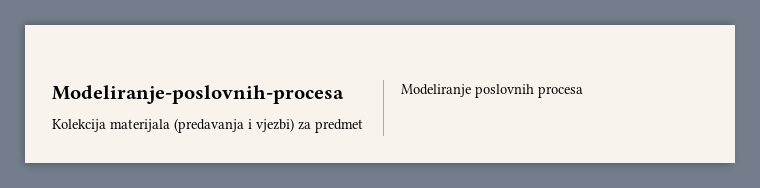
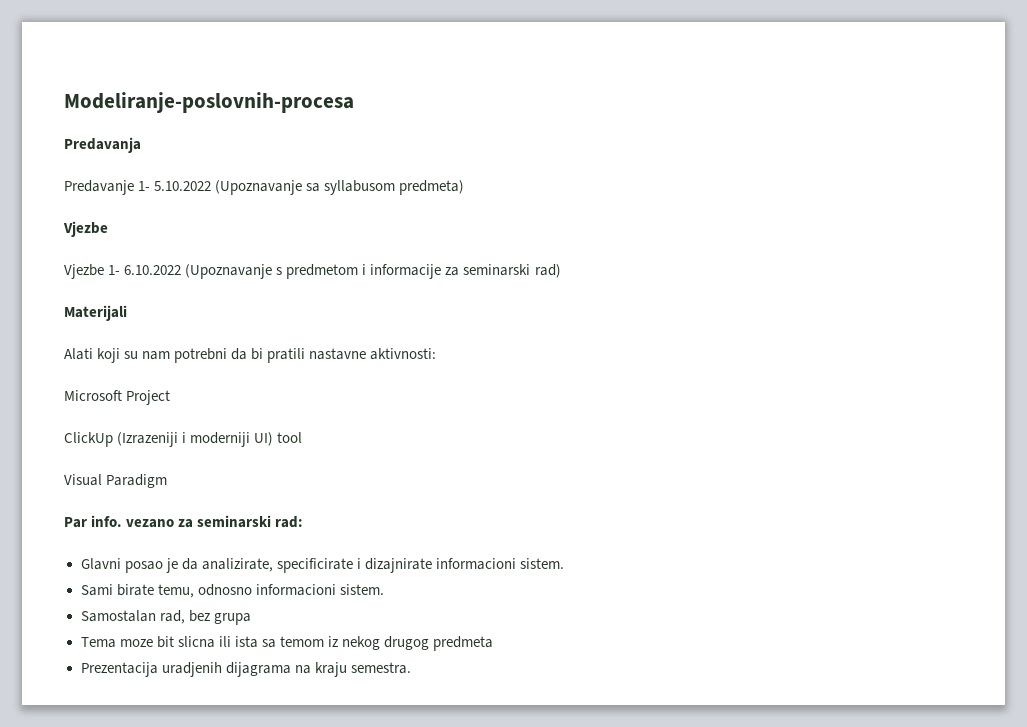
- Kolekcija materijala (predavanja i vjezbi) za predmet Modeliranje poslovnih procesa
+ Predavanja
+ Predavanje 1- 5.10.2022 (Upoznavanje sa syllabusom predmeta)
+ Vjezbe
+ Vjezbe 1- 6.10.2022 (Upoznavanje s predmetom i informacije za seminarski rad)
+ Materijali
+ Alati koji su nam potrebni da bi pratili nastavne aktivnosti:
+ Microsoft Project
+ ClickUp (Izrazeniji i moderniji UI) tool
+ Visual Paradigm
+ Par info. vezano za seminarski rad:
+ Glavni posao je da analizirate, specificirate i dizajnirate informacioni sistem.
+ Sami birate temu, odnosno informacioni sistem.
+ Samostalan rad, bez grupa
+ Tema moze bit slicna ili ista sa temom iz nekog drugog predmeta
+ Prezentacija uradjenih dijagrama na kraju semestra.

